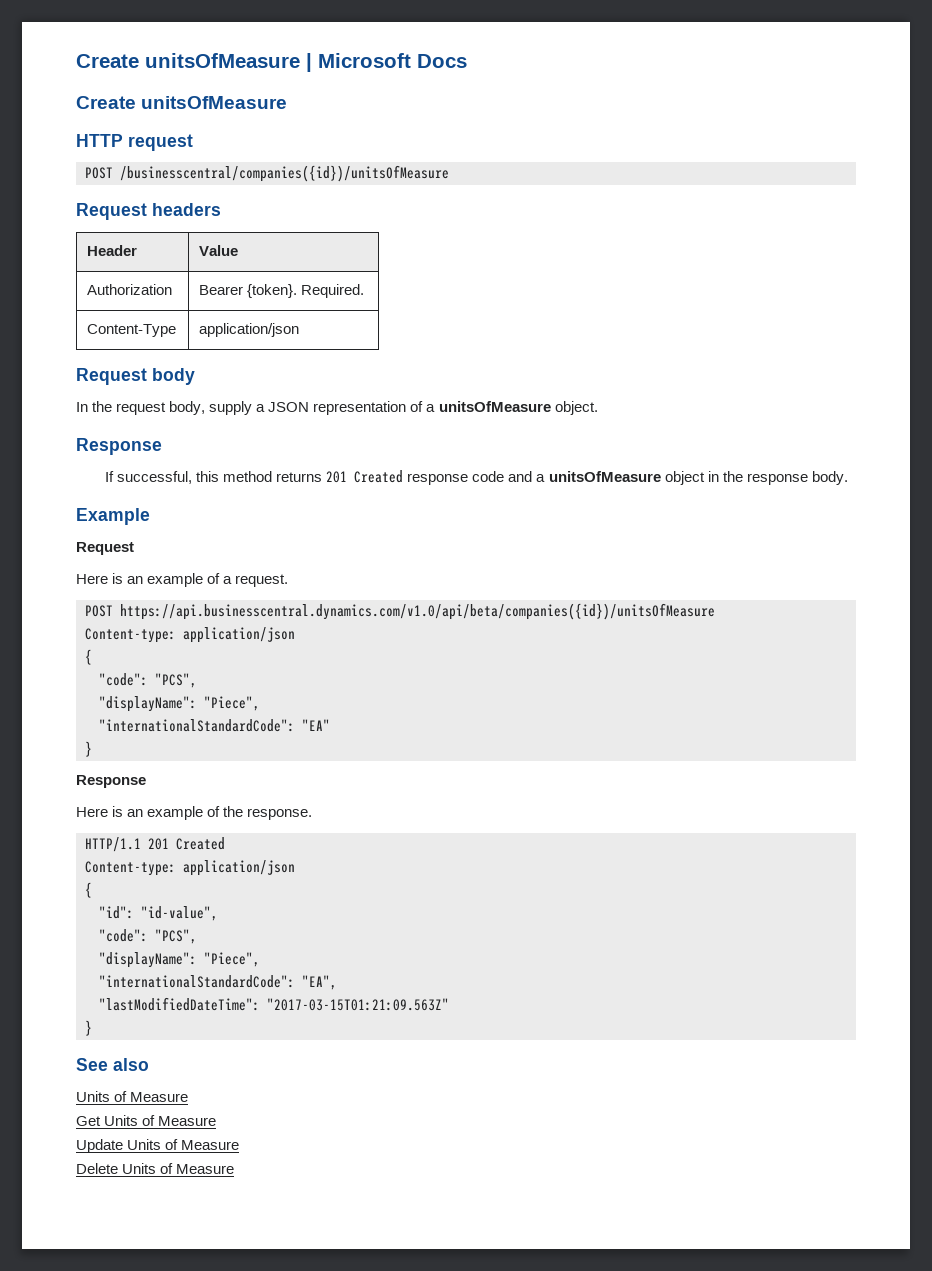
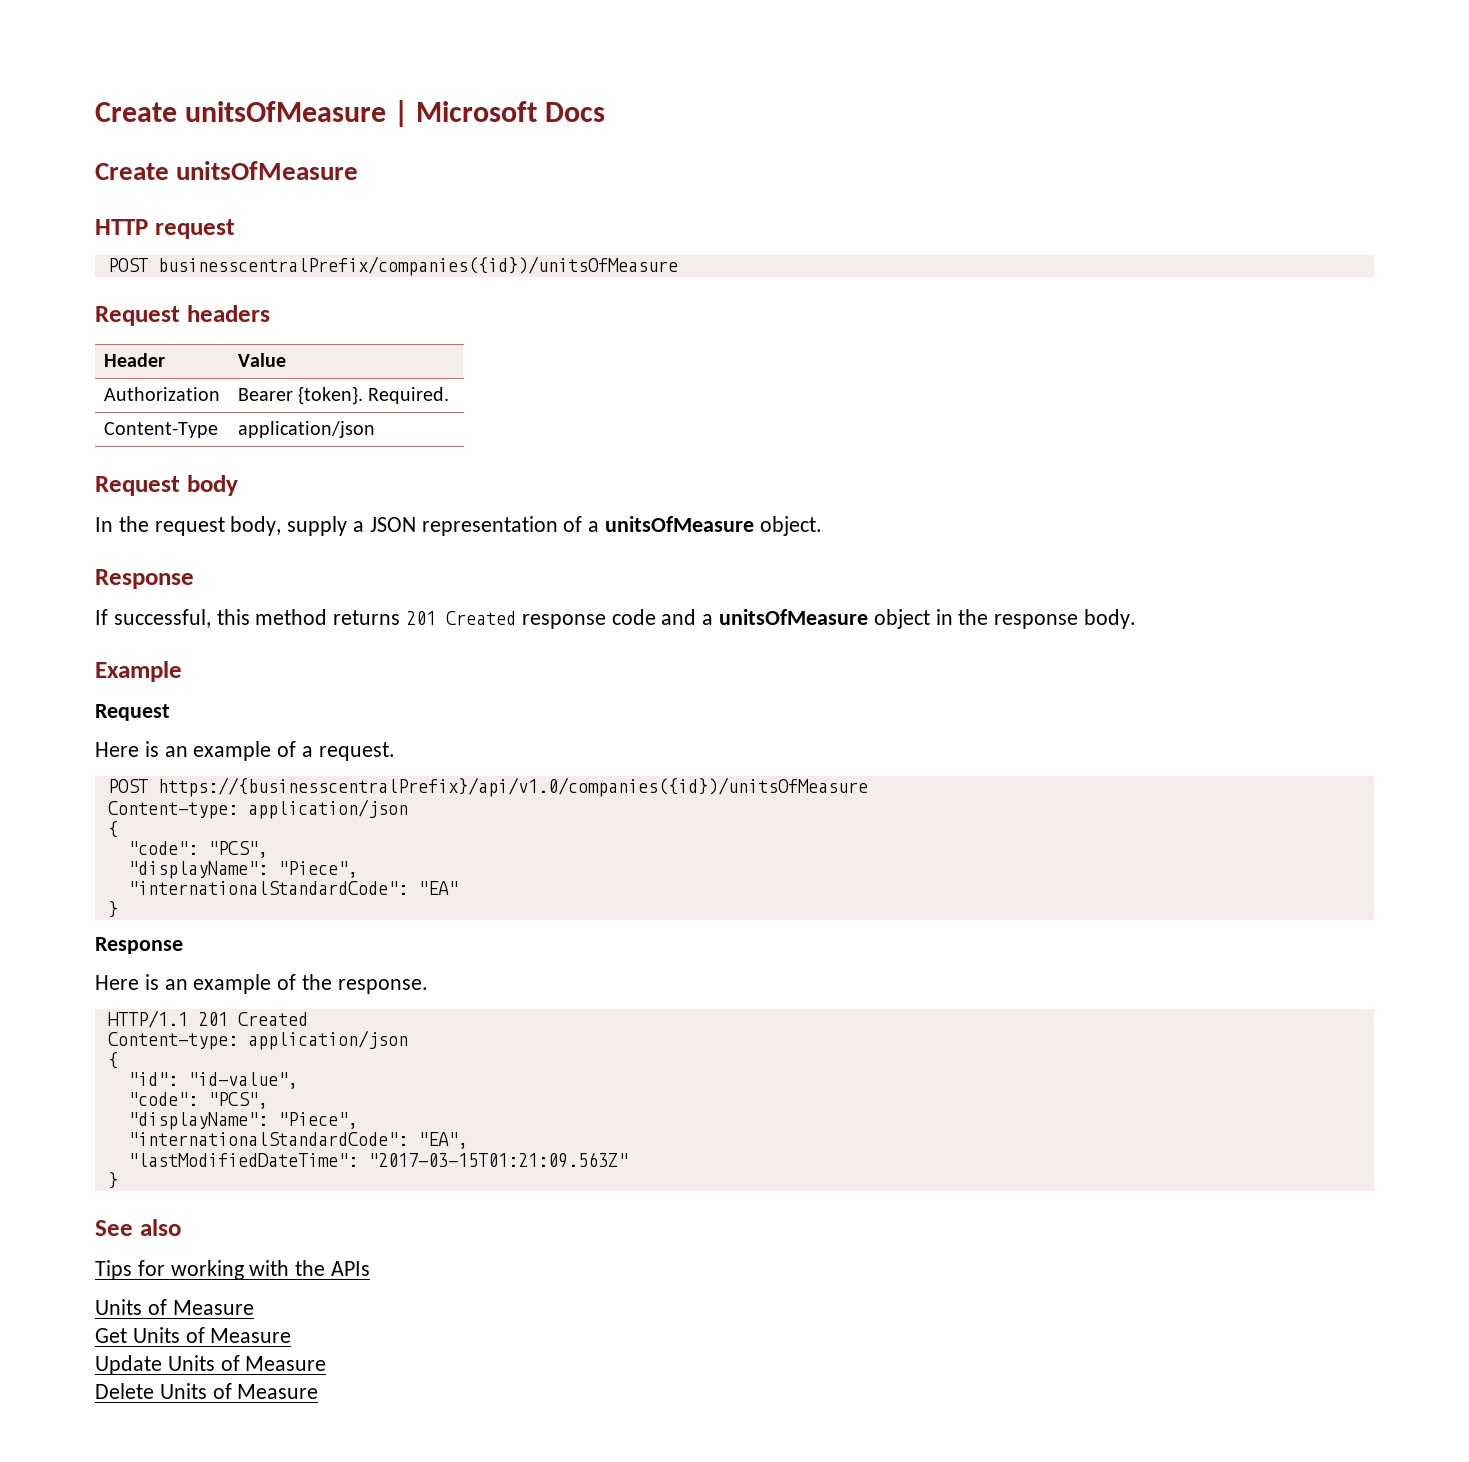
- POST /businesscentral/companies({id})/unitsOfMeasure
+ POST businesscentralPrefix/companies({id})/unitsOfMeasure
- POST https://api.businesscentral.dynamics.com/v1.0/api/beta/companies({id})/unitsOfMeasure
+ POST https://{businesscentralPrefix}/api/v1.0/companies({id})/unitsOfMeasure
+ Tips for working with the APIs

